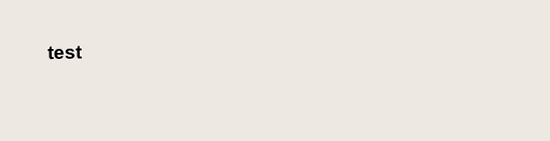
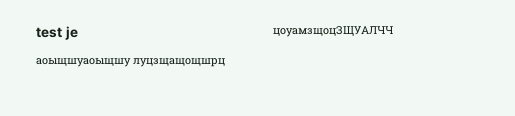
- test
+ test je
+ аоыщшуаоыщшу луцзщащощшрц цоуамзщоцЗЩУАЛЧЧ

